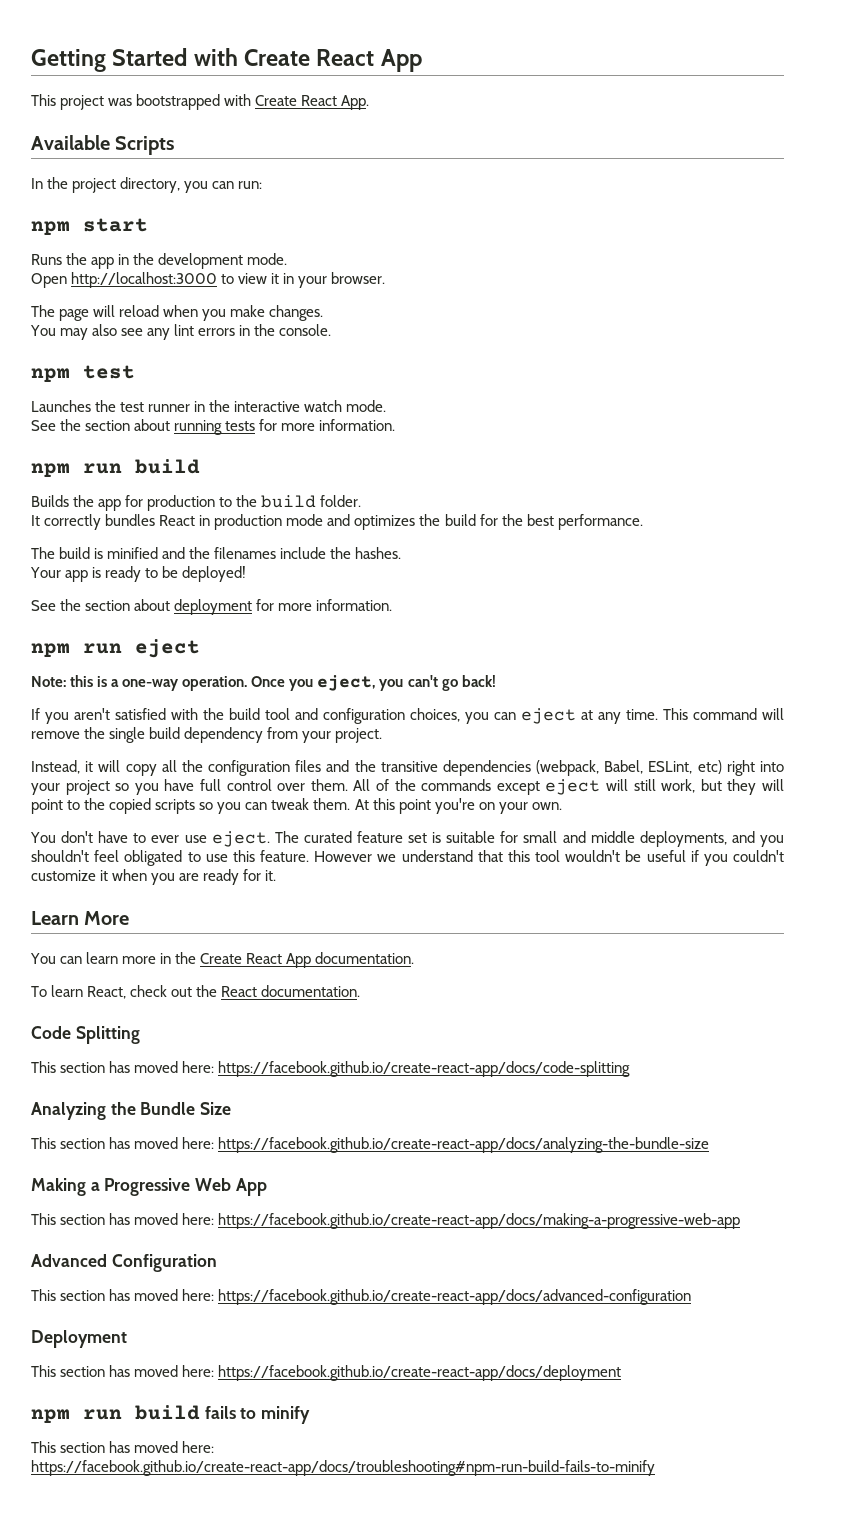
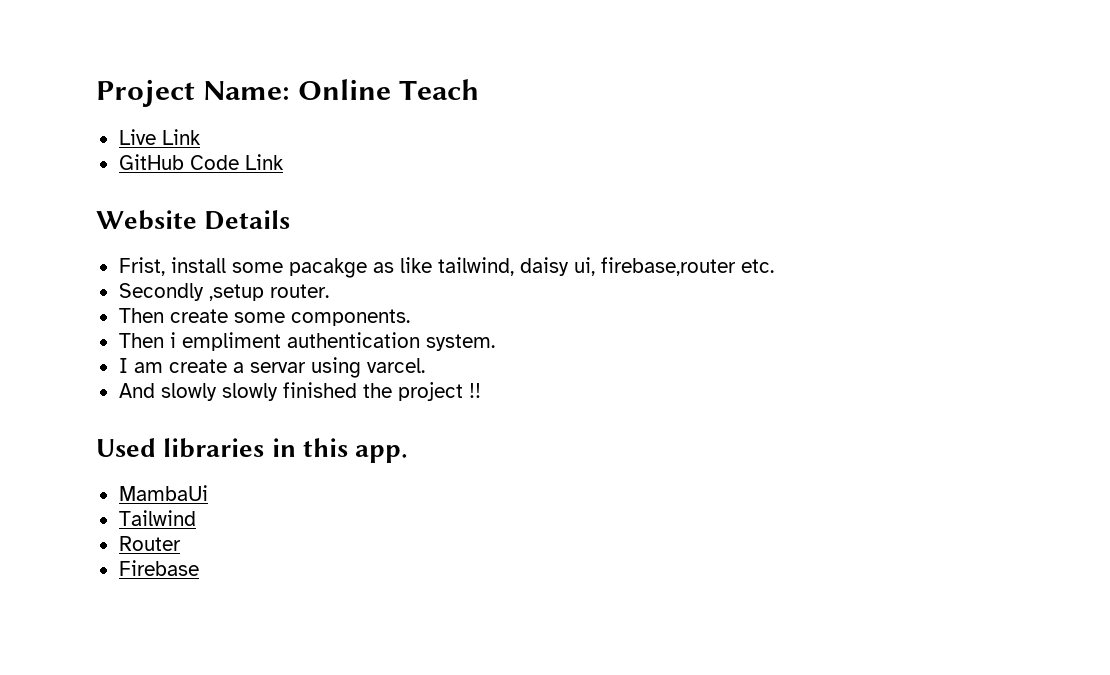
- Getting Started with Create React App
- This project was bootstrapped with Create React App.
- Available Scripts
- In the project directory, you can run:
- npm start
- Runs the app in the development mode.
- Open http://localhost:3000 to view it in your browser.
- The page will reload when you make changes.
- You may also see any lint errors in the console.
- npm test
- Launches the test runner in the interactive watch mode.
- See the section about running tests for more information.
- npm run build
- Builds the app for production to the build folder.
- It correctly bundles React in production mode and optimizes the build for the best performance.
- The build is minified and the filenames include the hashes.
- Your app is ready to be deployed!
- See the section about deployment for more information.
- npm run eject
- Note: this is a one-way operation. Once you eject, you can't go back!
- If you aren't satisfied with the build tool and configuration choices, you can eject at any time. This command will remove the single build dependency from your project.
- Instead, it will copy all the configuration files and the transitive dependencies (webpack, Babel, ESLint, etc) right into your project so you have full control over them. All of the commands except eject will still work, but they will point to the copied scripts so you can tweak them. At this point you're on your own.
- You don't have to ever use eject. The curated feature set is suitable for small and middle deployments, and you shouldn't feel obligated to use this feature. However we understand that this tool wouldn't be useful if you couldn't customize it when you are ready for it.
- Learn More
- You can learn more in the Create React App documentation.
- To learn React, check out the React documentation.
- Code Splitting
- This section has moved here: https://facebook.github.io/create-react-app/docs/code-splitting
- Analyzing the Bundle Size
- This section has moved here: https://facebook.github.io/create-react-app/docs/analyzing-the-bundle-size
- Making a Progressive Web App
- This section has moved here: https://facebook.github.io/create-react-app/docs/making-a-progressive-web-app
- Advanced Configuration
- This section has moved here: https://facebook.github.io/create-react-app/docs/advanced-configuration
- Deployment
- This section has moved here: https://facebook.github.io/create-react-app/docs/deployment
- npm run build fails to minify
- This section has moved here: https://facebook.github.io/create-react-app/docs/troubleshooting#npm-run-build-fails-to-minify
+ Project Name: Online Teach
+ Live Link
+ GitHub Code Link
+ Website Details
+ Frist, install some pacakge as like tailwind, daisy ui, firebase,router etc.
+ Secondly ,setup router.
+ Then create some components.
+ Then i empliment authentication system.
+ I am create a servar using varcel.
+ And slowly slowly finished the project !!
+ Used libraries in this app.
+ MambaUi
+ Tailwind
+ Router
+ Firebase

